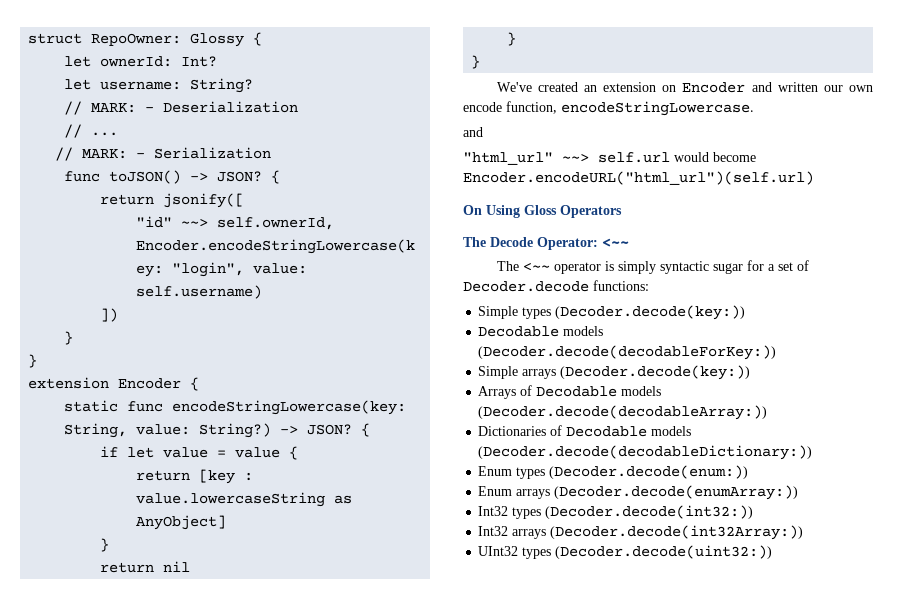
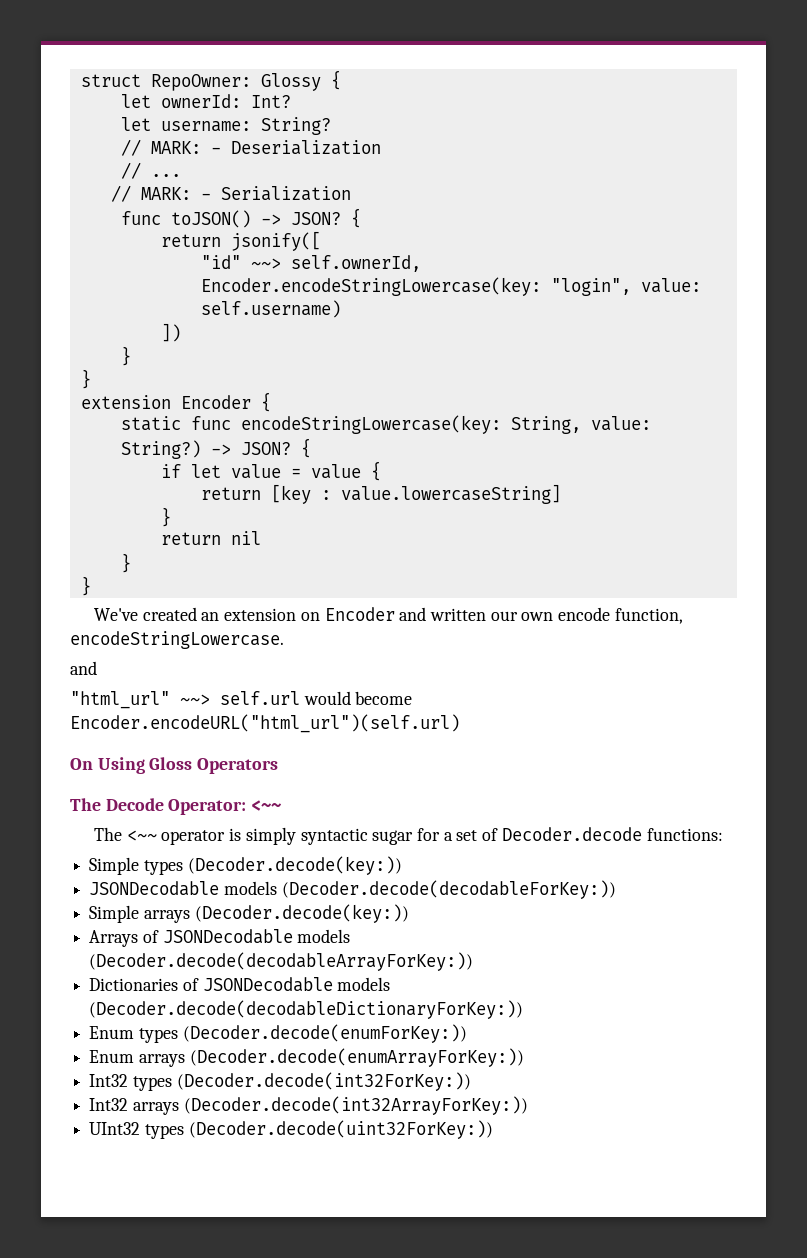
- return [key : value.lowercaseString as AnyObject]
+ return [key : value.lowercaseString]
- Decodable models (Decoder.decode(decodableForKey:))
+ JSONDecodable models (Decoder.decode(decodableForKey:))
- Arrays of Decodable models (Decoder.decode(decodableArray:))
+ Arrays of JSONDecodable models (Decoder.decode(decodableArrayForKey:))
- Dictionaries of Decodable models (Decoder.decode(decodableDictionary:))
+ Dictionaries of JSONDecodable models (Decoder.decode(decodableDictionaryForKey:))
- Enum types (Decoder.decode(enum:))
+ Enum types (Decoder.decode(enumForKey:))
- Enum arrays (Decoder.decode(enumArray:))
+ Enum arrays (Decoder.decode(enumArrayForKey:))
- Int32 types (Decoder.decode(int32:))
+ Int32 types (Decoder.decode(int32ForKey:))
- Int32 arrays (Decoder.decode(int32Array:))
+ Int32 arrays (Decoder.decode(int32ArrayForKey:))
- UInt32 types (Decoder.decode(uint32:))
+ UInt32 types (Decoder.decode(uint32ForKey:))

